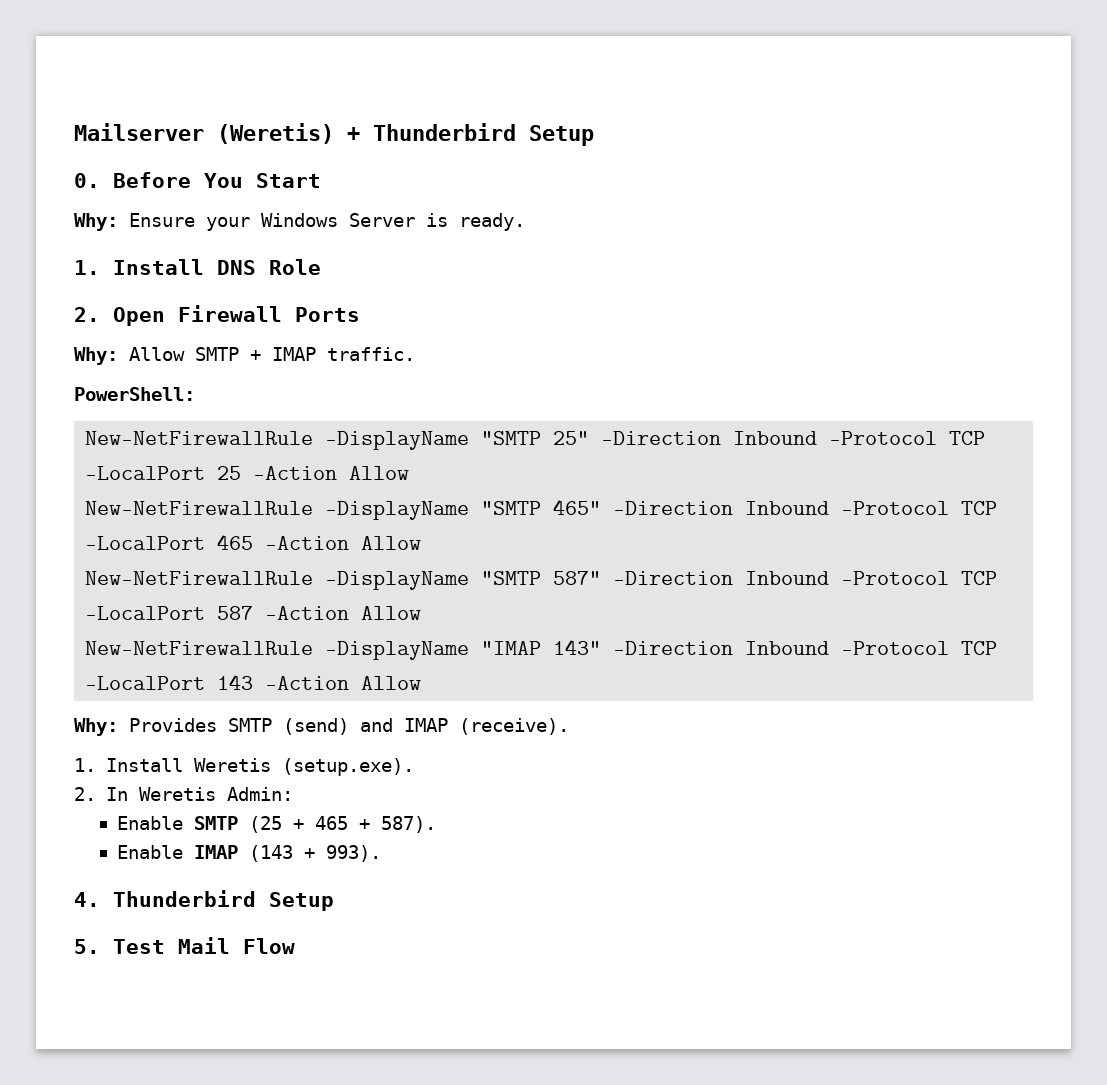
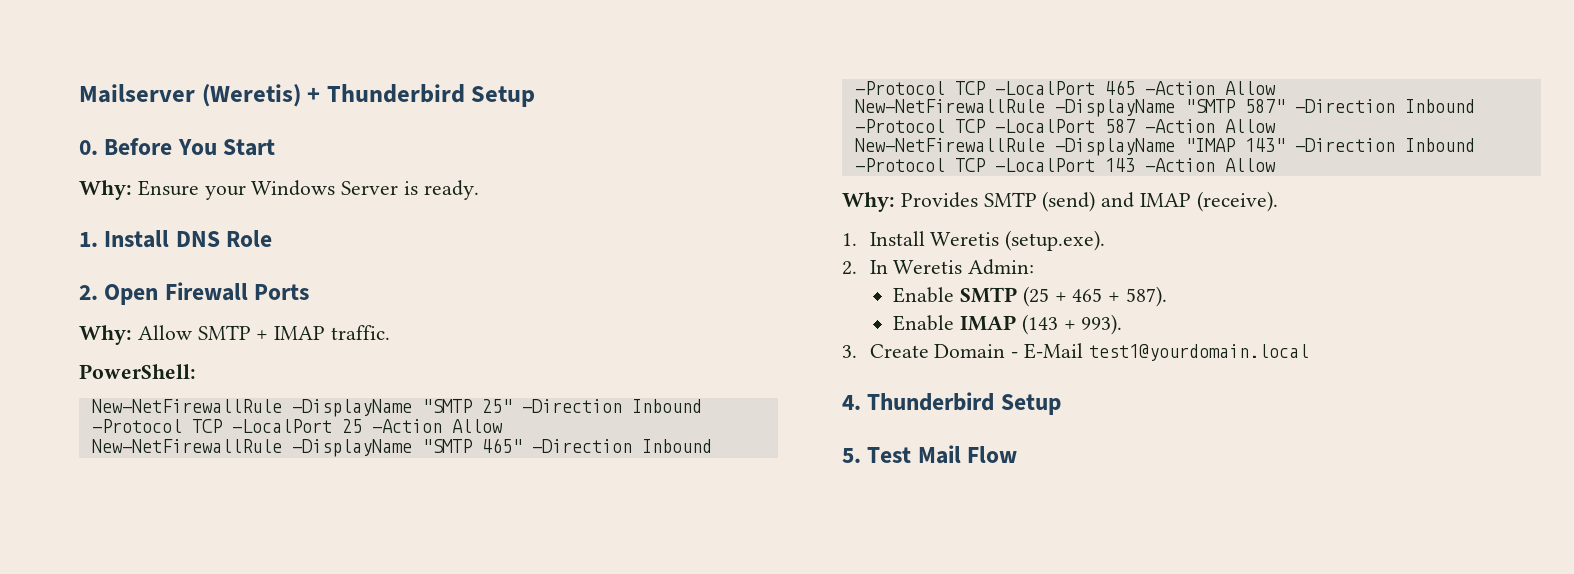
+ 3. Create Domain - E-Mail test1@yourdomain.local

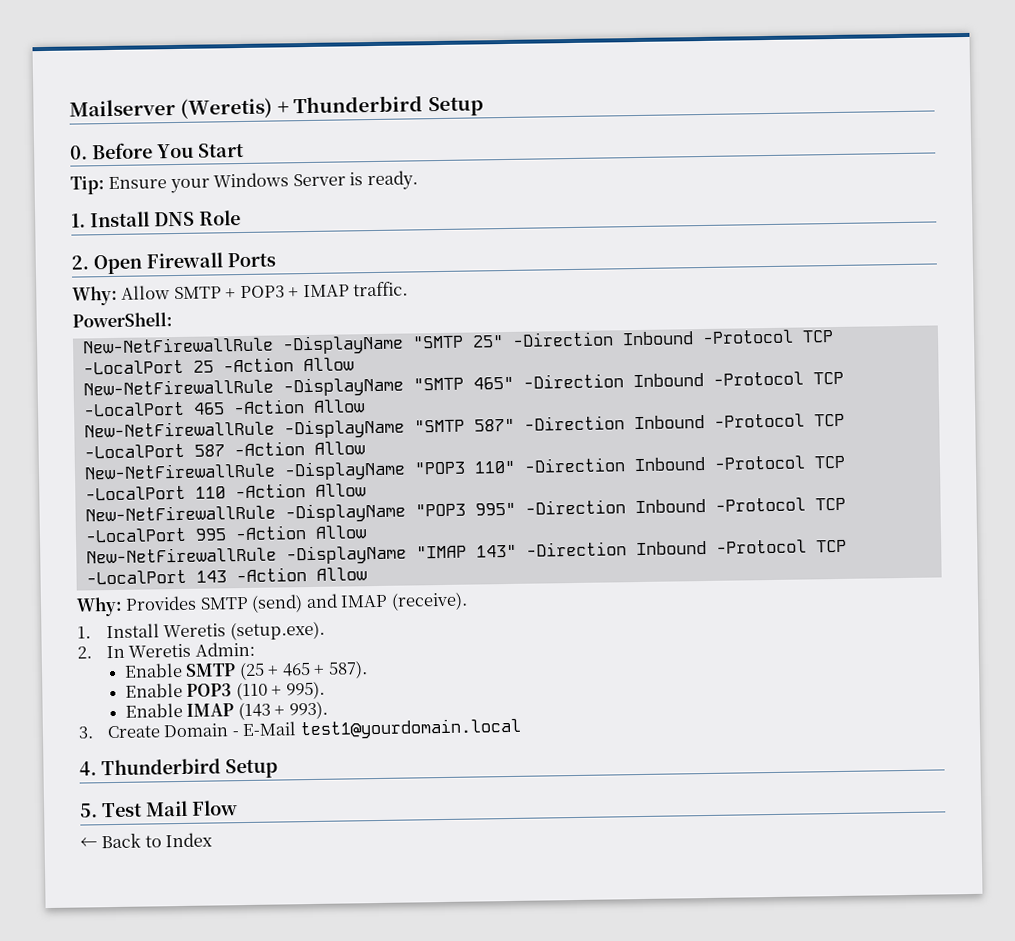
- Why: Ensure your Windows Server is ready.
+ Tip: Ensure your Windows Server is ready.
- Why: Allow SMTP + IMAP traffic.
+ Why: Allow SMTP + POP3 + IMAP traffic.
+ New-NetFirewallRule -DisplayName "POP3 110" -Direction Inbound -Protocol TCP -LocalPort 110 -Action Allow
+ New-NetFirewallRule -DisplayName "POP3 995" -Direction Inbound -Protocol TCP -LocalPort 995 -Action Allow
+ Enable POP3 (110 + 995).
+ ← Back to Index

